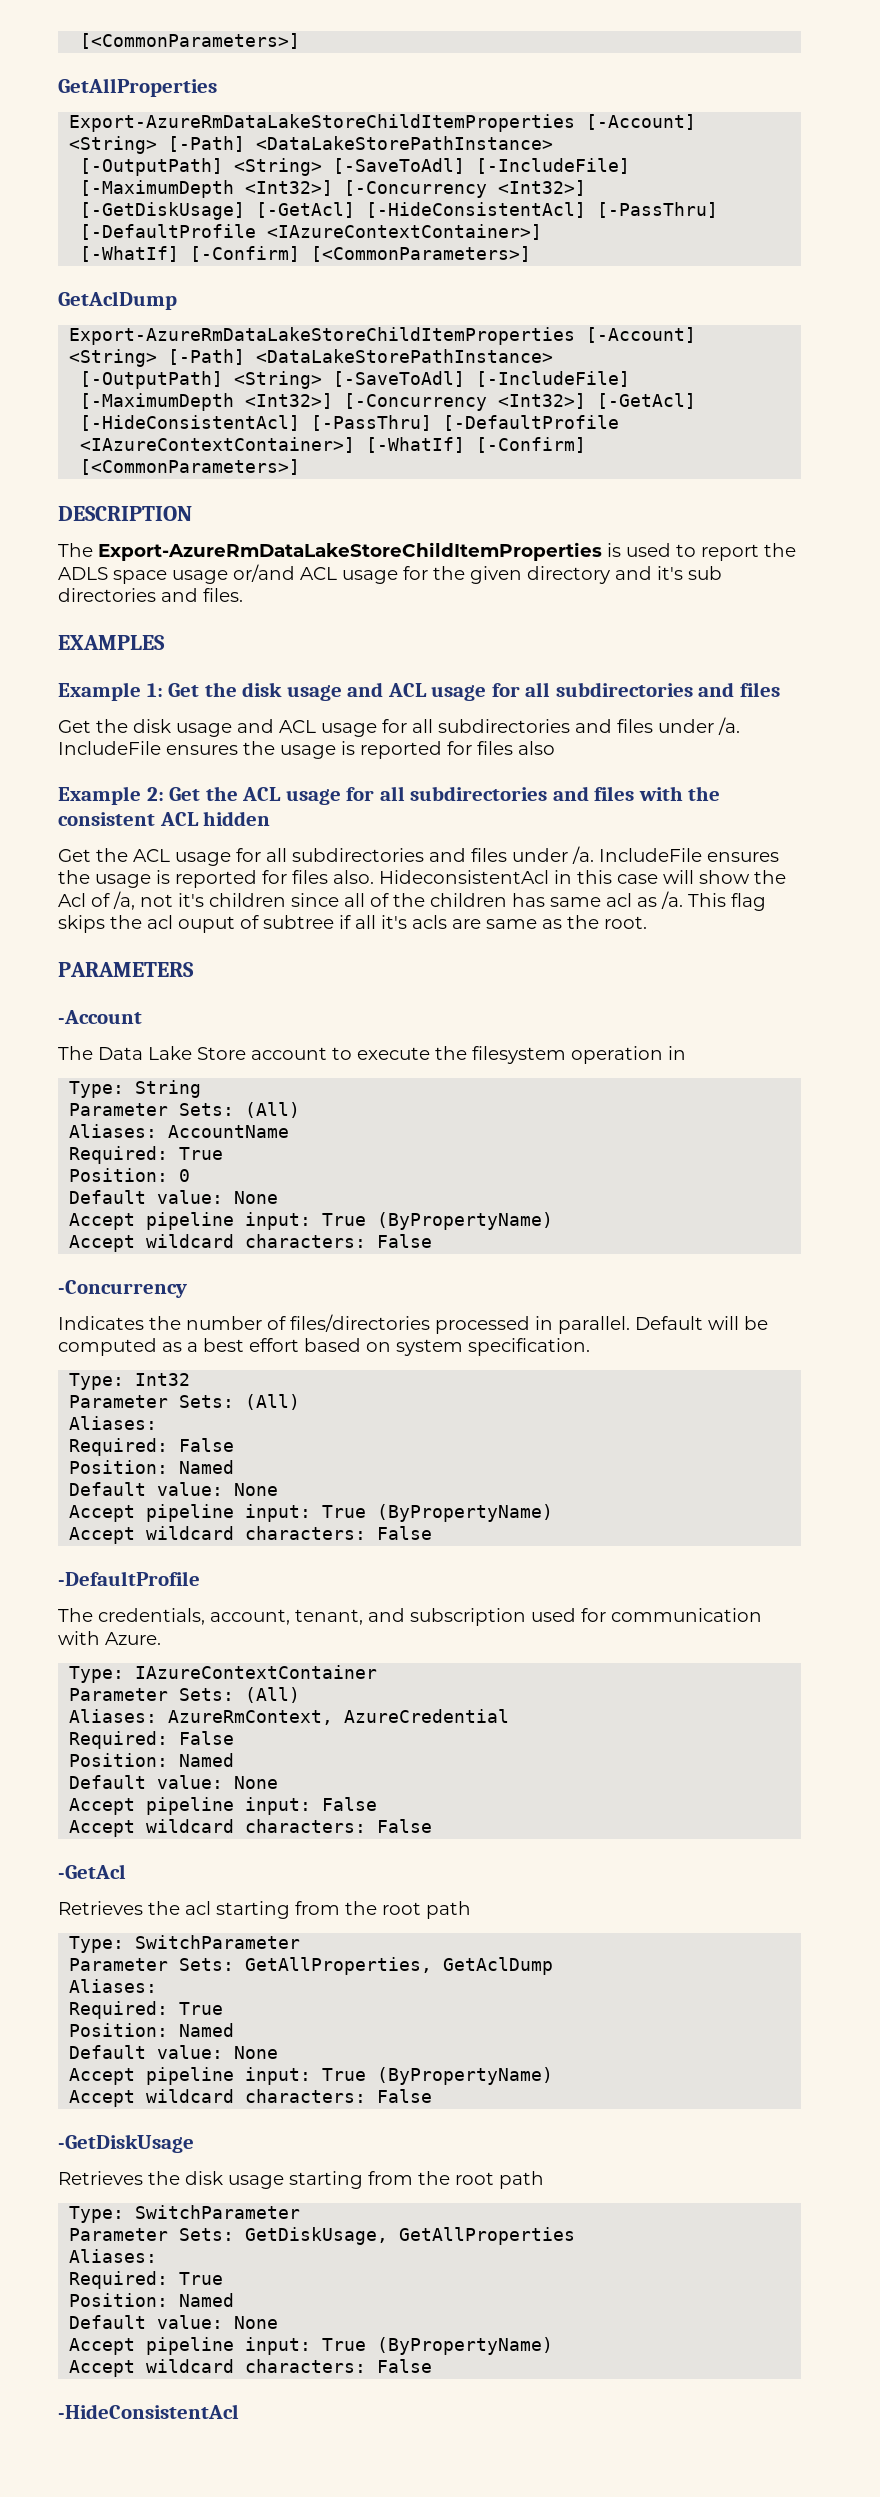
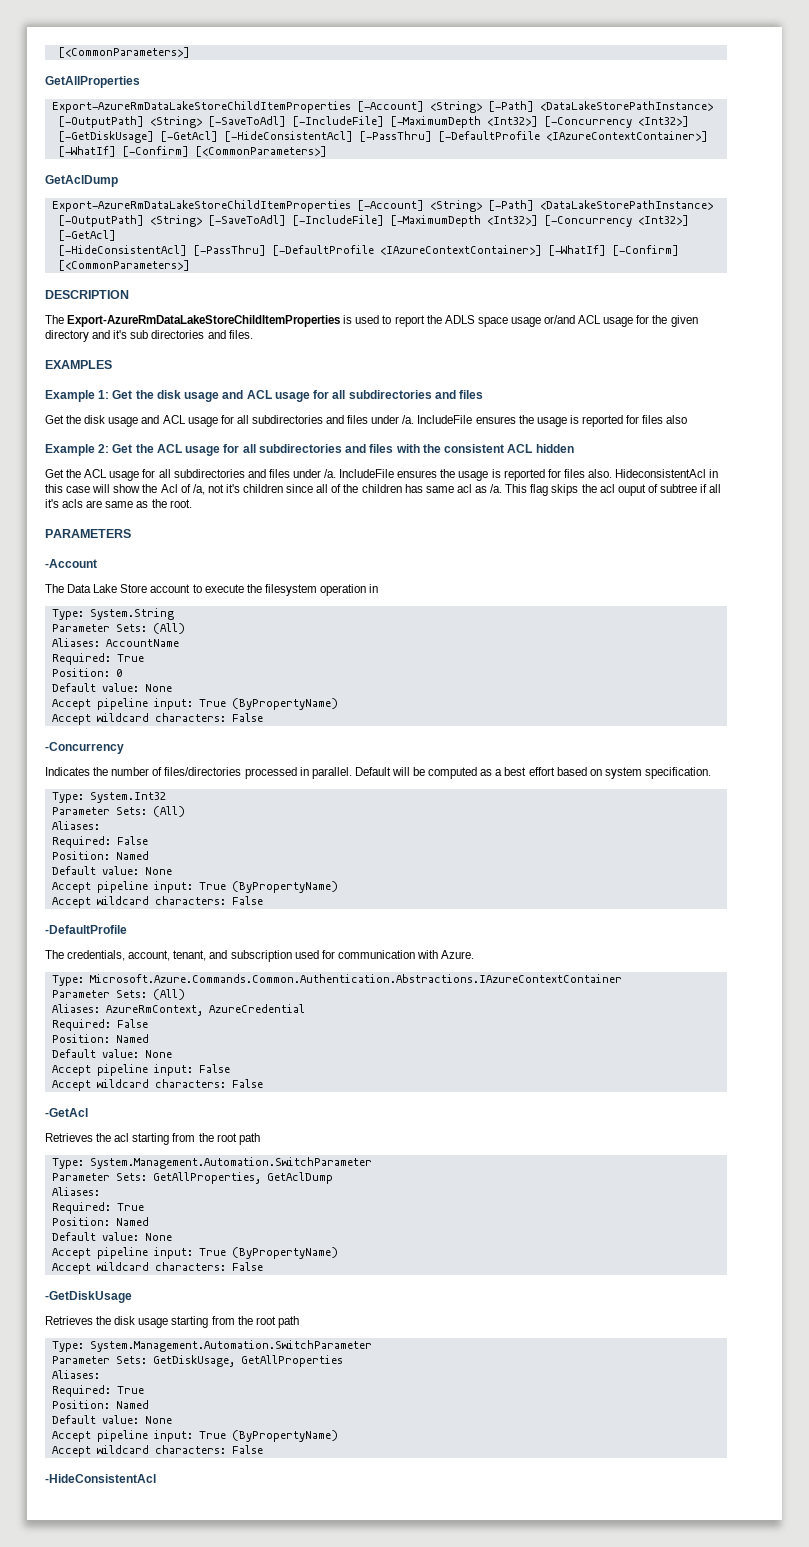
- Type: String
+ Type: System.String
- Type: Int32
+ Type: System.Int32
- Type: IAzureContextContainer
+ Type: Microsoft.Azure.Commands.Common.Authentication.Abstractions.IAzureContextContainer
  Retrieves the acl starting from the root path
- Type: SwitchParameter
+ Type: System.Management.Automation.SwitchParameter
  Retrieves the disk usage starting from the root path
- Type: SwitchParameter
+ Type: System.Management.Automation.SwitchParameter

